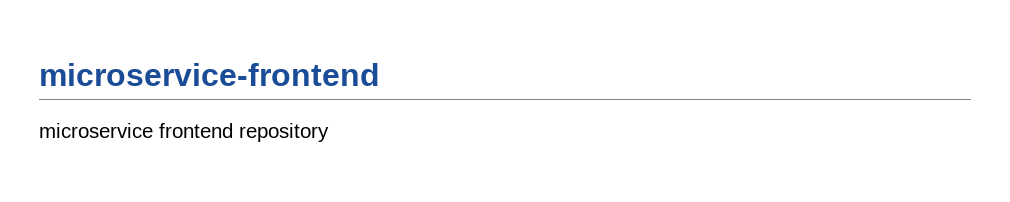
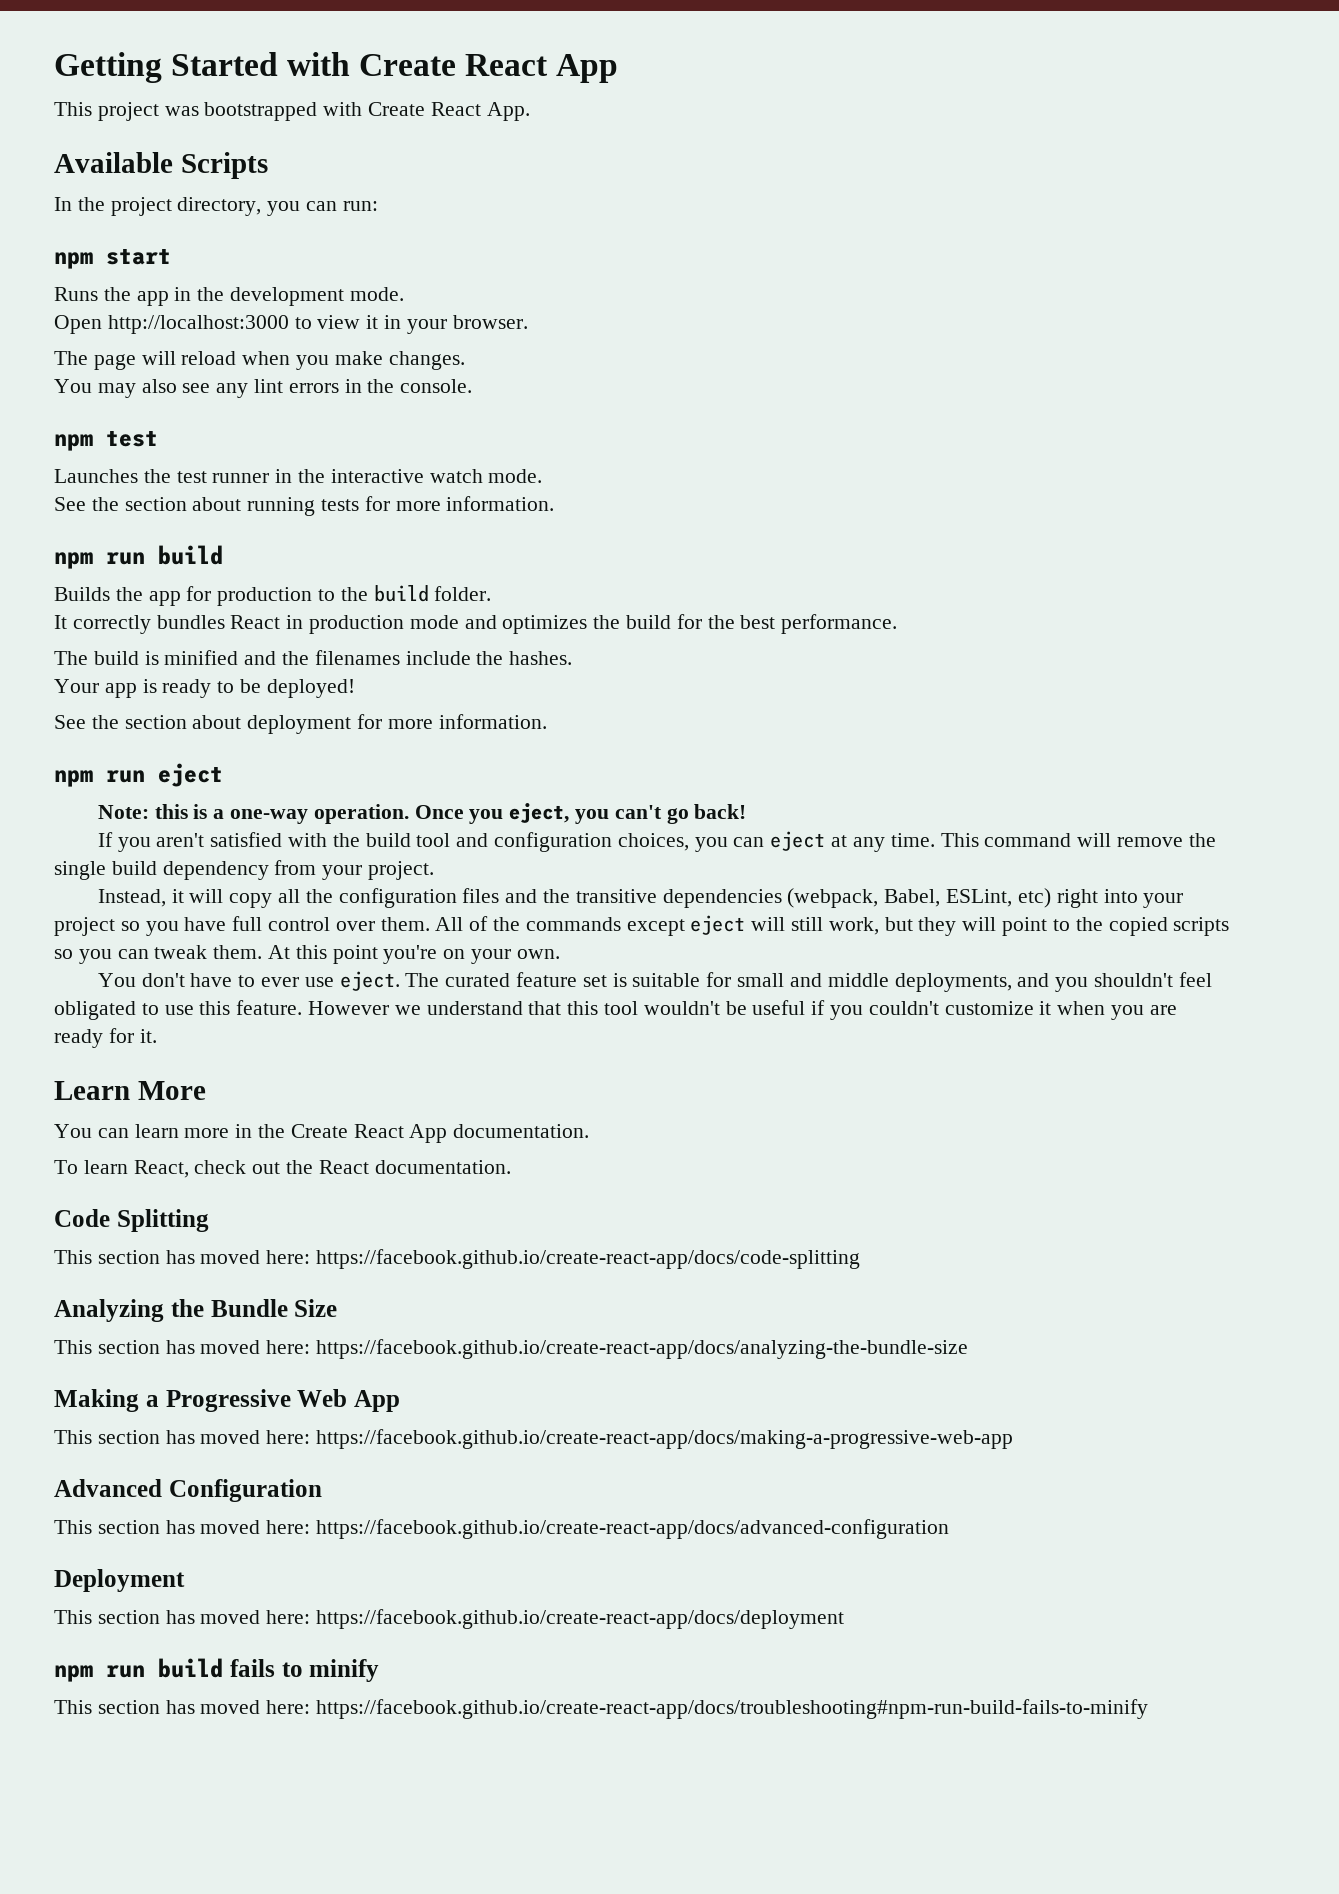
- microservice-frontend
- microservice frontend repository
+ Getting Started with Create React App
+ This project was bootstrapped with Create React App.
+ Available Scripts
+ In the project directory, you can run:
+ npm start
+ Runs the app in the development mode.
+ Open http://localhost:3000 to view it in your browser.
+ The page will reload when you make changes.
+ You may also see any lint errors in the console.
+ npm test
+ Launches the test runner in the interactive watch mode.
+ See the section about running tests for more information.
+ npm run build
+ Builds the app for production to the build folder.
+ It correctly bundles React in production mode and optimizes the build for the best performance.
+ The build is minified and the filenames include the hashes.
+ Your app is ready to be deployed!
+ See the section about deployment for more information.
+ npm run eject
+ Note: this is a one-way operation. Once you eject, you can't go back!
+ If you aren't satisfied with the build tool and configuration choices, you can eject at any time. This command will remove the single build dependency from your project.
+ Instead, it will copy all the configuration files and the transitive dependencies (webpack, Babel, ESLint, etc) right into your project so you have full control over them. All of the commands except eject will still work, but they will point to the copied scripts so you can tweak them. At this point you're on your own.
+ You don't have to ever use eject. The curated feature set is suitable for small and middle deployments, and you shouldn't feel obligated to use this feature. However we understand that this tool wouldn't be useful if you couldn't customize it when you are ready for it.
+ Learn More
+ You can learn more in the Create React App documentation.
+ To learn React, check out the React documentation.
+ Code Splitting
+ This section has moved here: https://facebook.github.io/create-react-app/docs/code-splitting
+ Analyzing the Bundle Size
+ This section has moved here: https://facebook.github.io/create-react-app/docs/analyzing-the-bundle-size
+ Making a Progressive Web App
+ This section has moved here: https://facebook.github.io/create-react-app/docs/making-a-progressive-web-app
+ Advanced Configuration
+ This section has moved here: https://facebook.github.io/create-react-app/docs/advanced-configuration
+ Deployment
+ This section has moved here: https://facebook.github.io/create-react-app/docs/deployment
+ npm run build fails to minify
+ This section has moved here: https://facebook.github.io/create-react-app/docs/troubleshooting#npm-run-build-fails-to-minify

